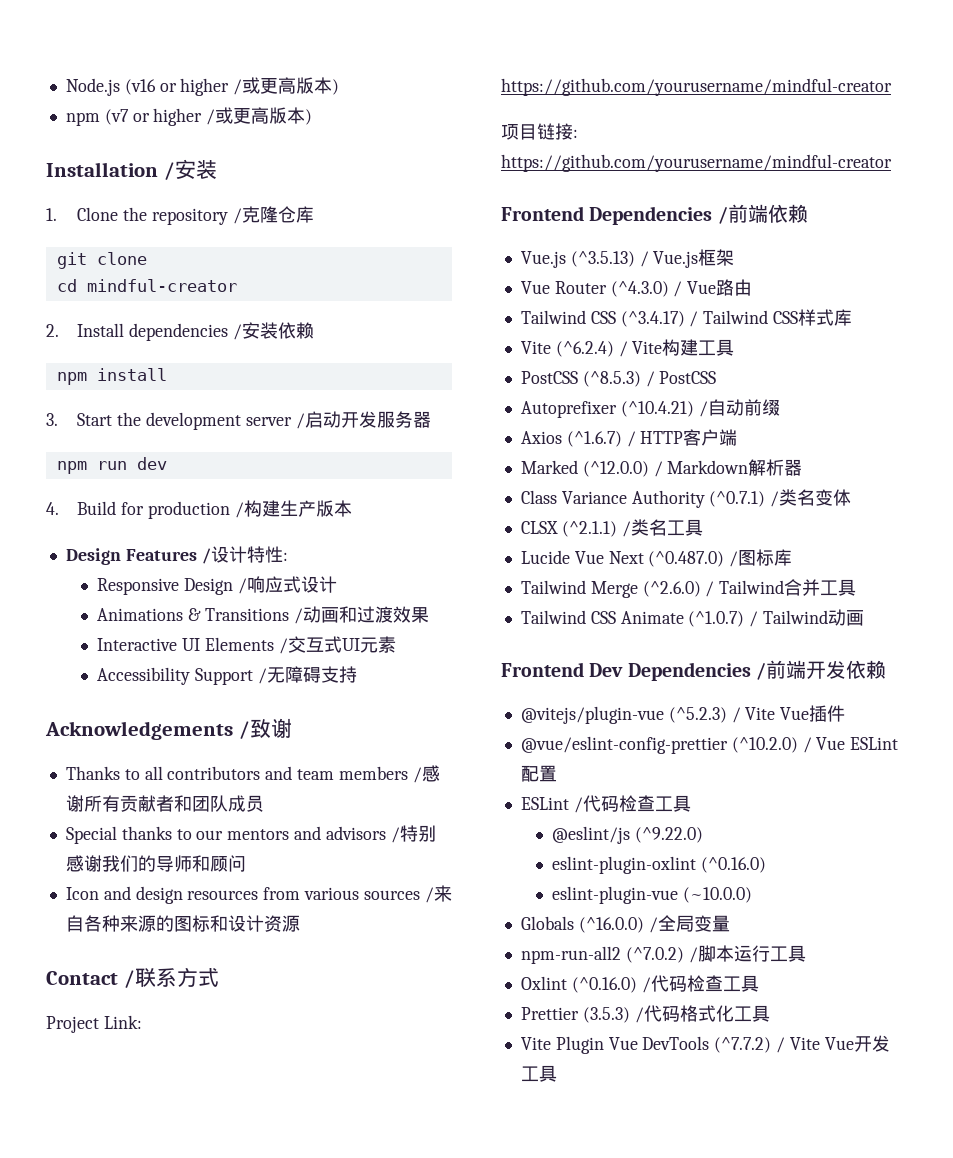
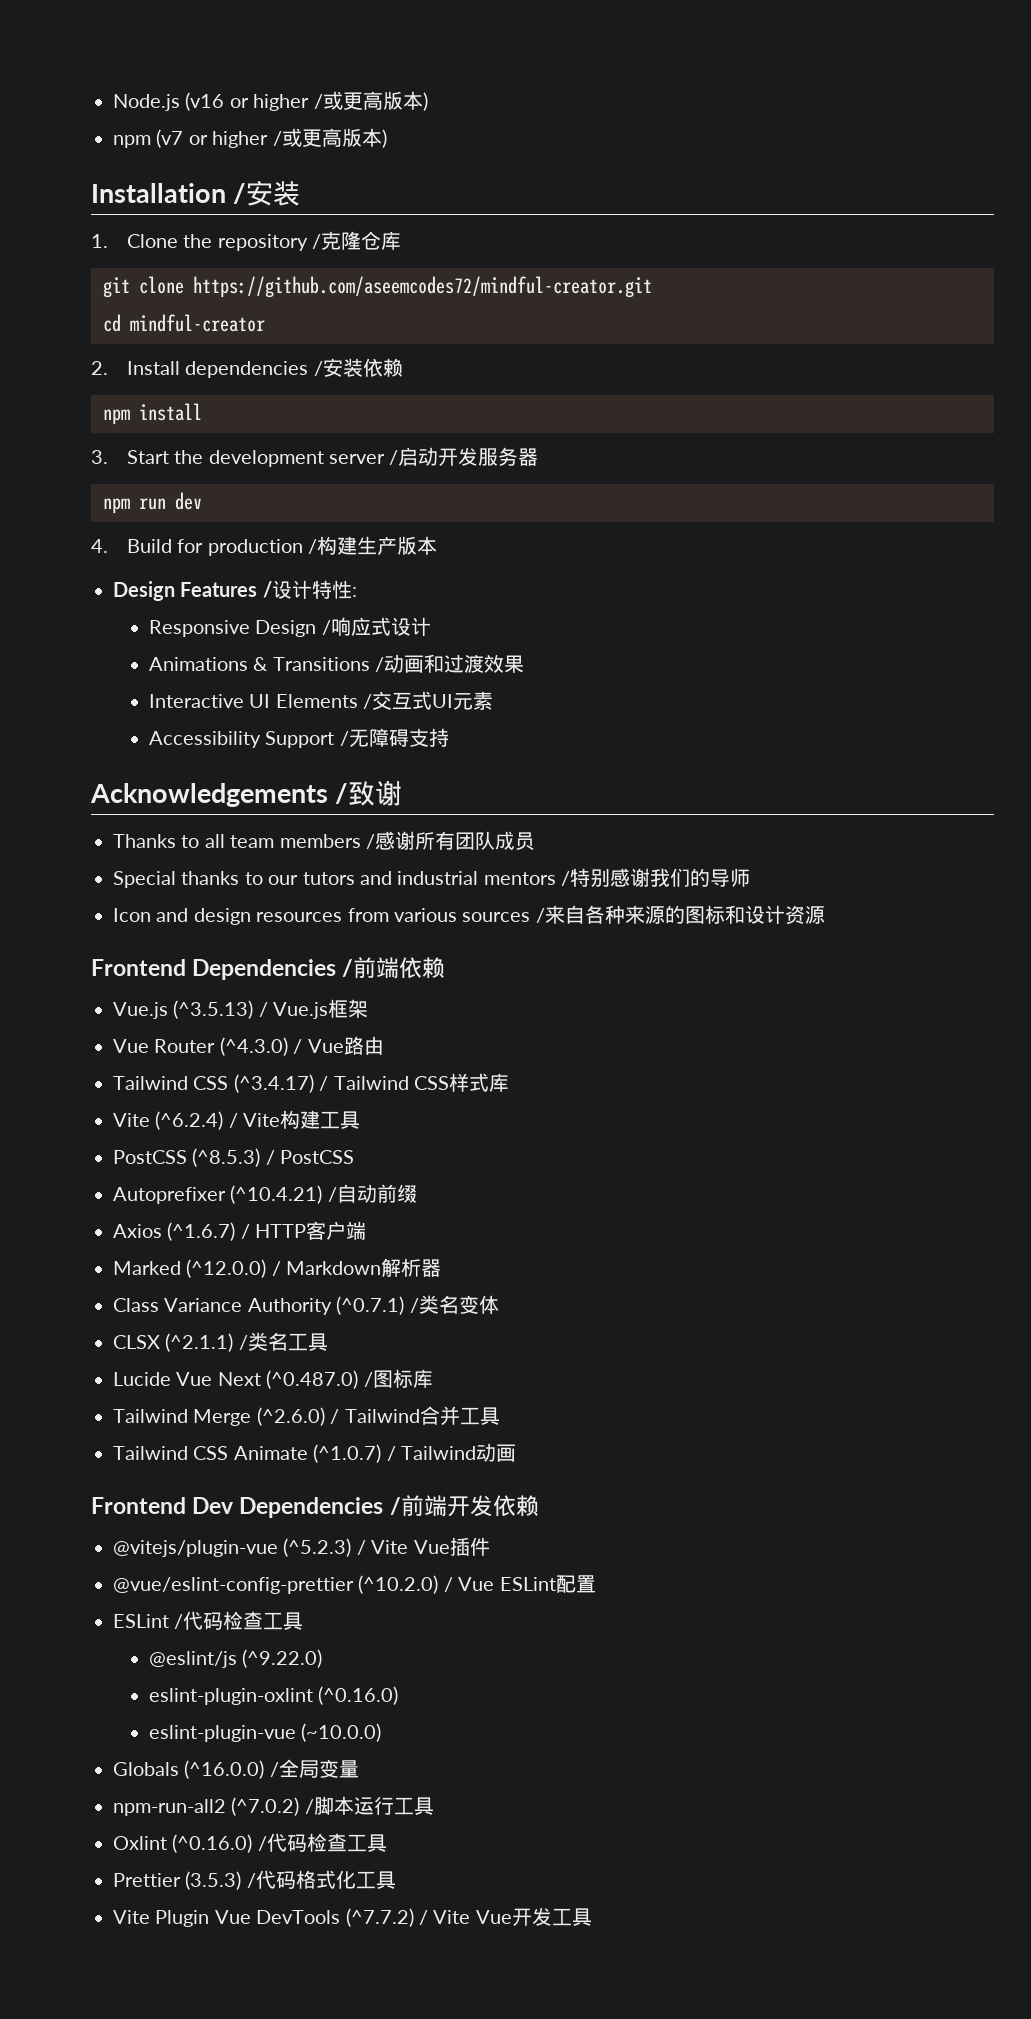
- git clone
+ git clone https://github.com/aseemcodes72/mindful-creator.git
- Thanks to all contributors and team members /感谢所有贡献者和团队成员
+ Thanks to all team members /感谢所有团队成员
- Special thanks to our mentors and advisors /特别感谢我们的导师和顾问
+ Special thanks to our tutors and industrial mentors /特别感谢我们的导师
- Contact /联系方式
- Project Link: https://github.com/yourusername/mindful-creator
- 项目链接: https://github.com/yourusername/mindful-creator

